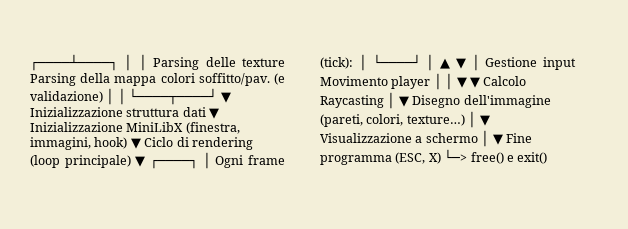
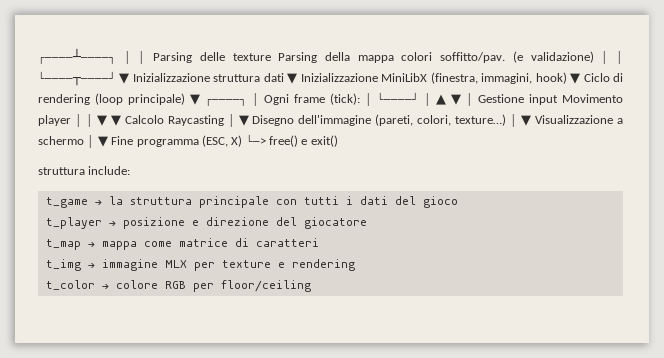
+ struttura include:
+ t_game → la struttura principale con tutti i dati del gioco
+ t_player → posizione e direzione del giocatore
+ t_map → mappa come matrice di caratteri
+ t_img → immagine MLX per texture e rendering
+ t_color → colore RGB per floor/ceiling

